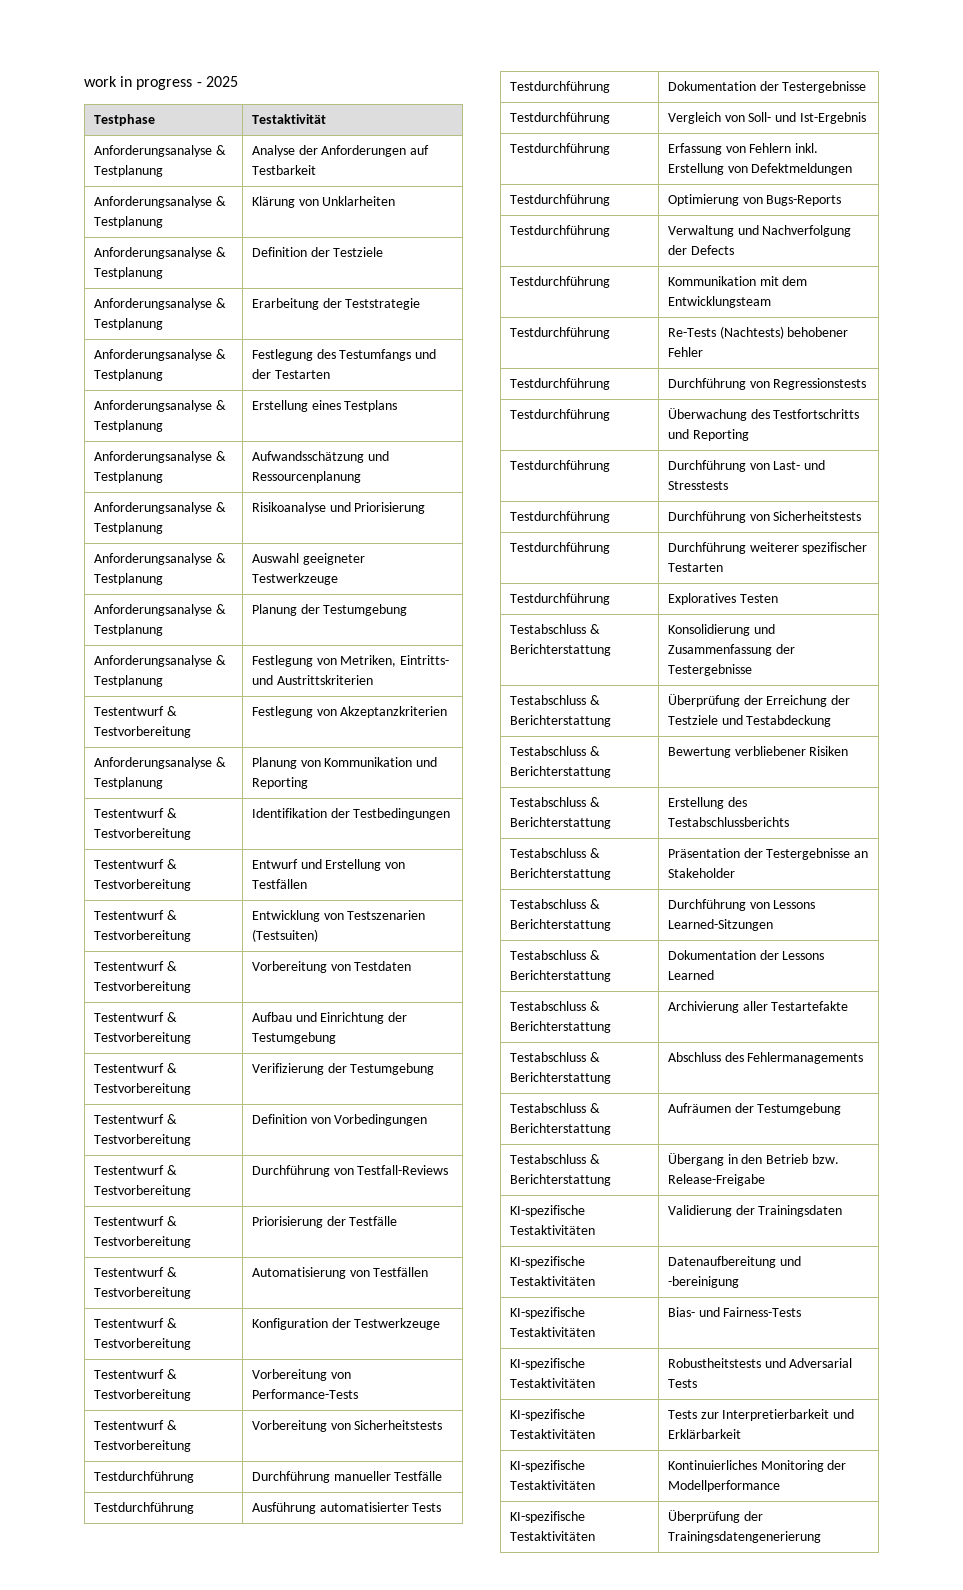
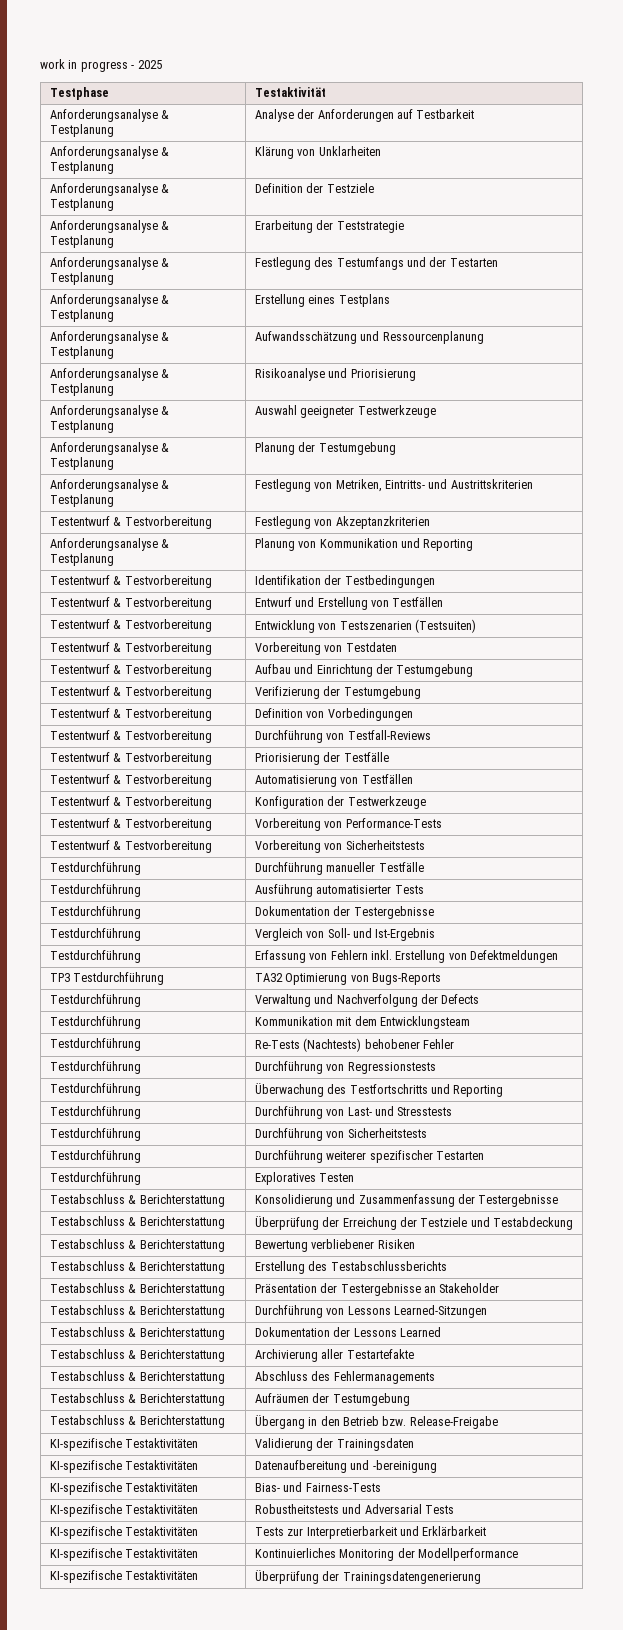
- Testdurchführung | Optimierung von Bugs-Reports
+ TP3 Testdurchführung | TA32 Optimierung von Bugs-Reports

